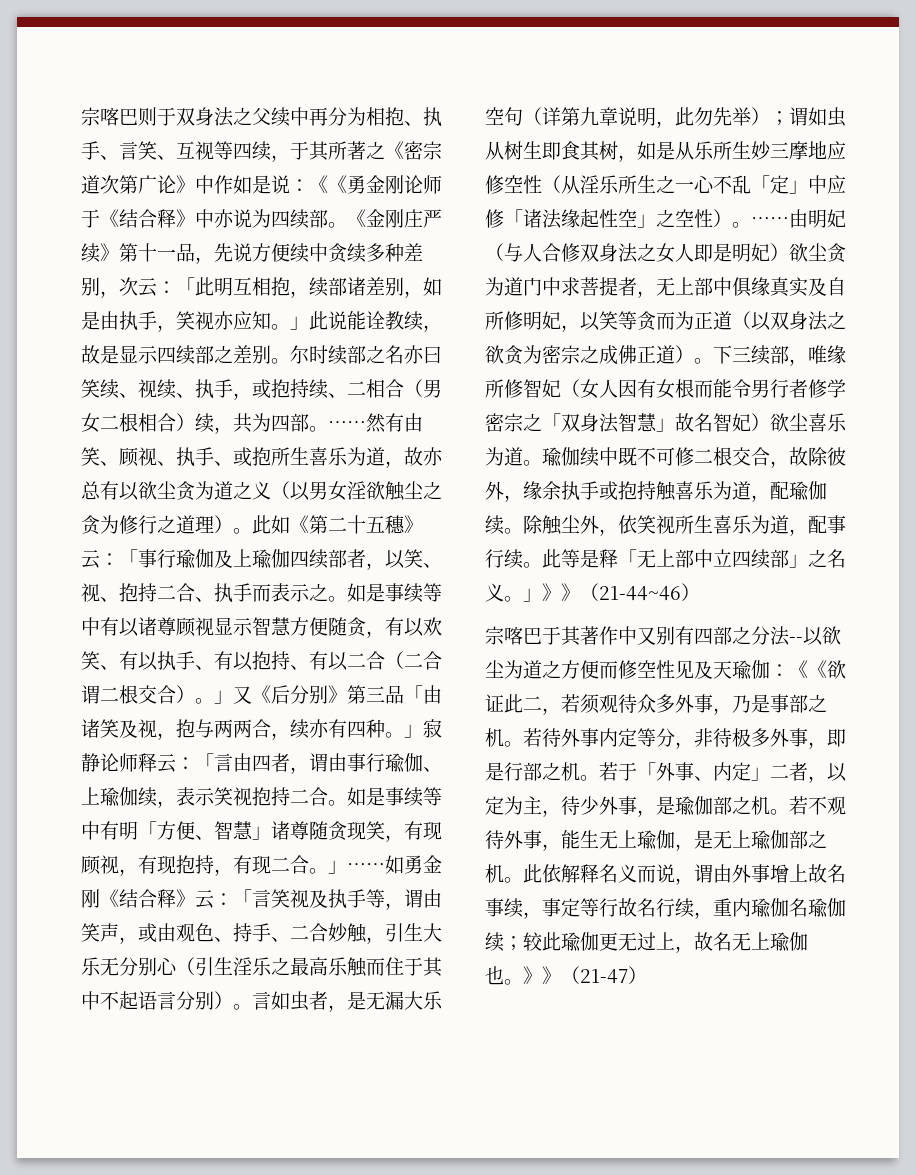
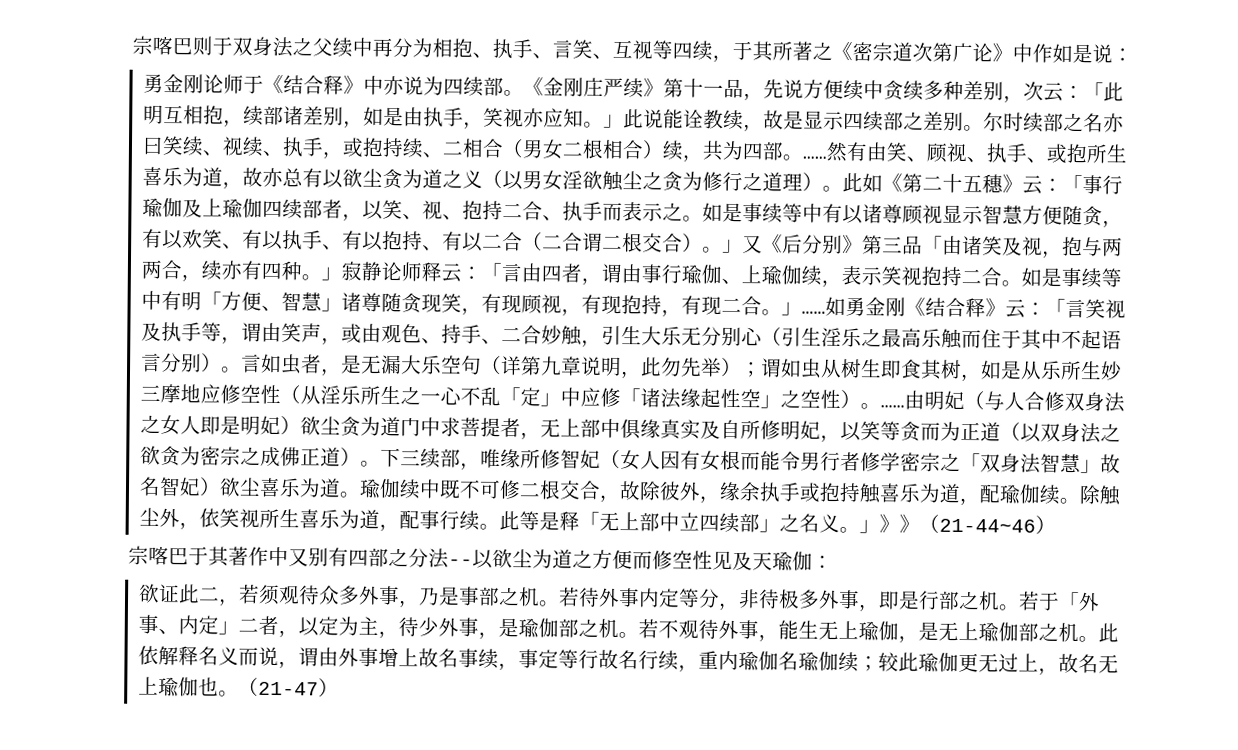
- 宗喀巴则于双身法之父续中再分为相抱、执手、言笑、互视等四续，于其所著之《密宗道次第广论》中作如是说：《《勇金刚论师于《结合释》中亦说为四续部。
+ 宗喀巴则于双身法之父续中再分为相抱、执手、言笑、互视等四续，于其所著之《密宗道次第广论》中作如是说：
+ 勇金刚论师于《结合释》中亦说为四续部。
- 宗喀巴于其著作中又别有四部之分法--以欲尘为道之方便而修空性见及天瑜伽：《《欲证此二，若须观待众多外事，乃是事部之机。
+ 宗喀巴于其著作中又别有四部之分法--以欲尘为道之方便而修空性见及天瑜伽：
+ 欲证此二，若须观待众多外事，乃是事部之机。
- 》》（21-47）
+ （21-47）

